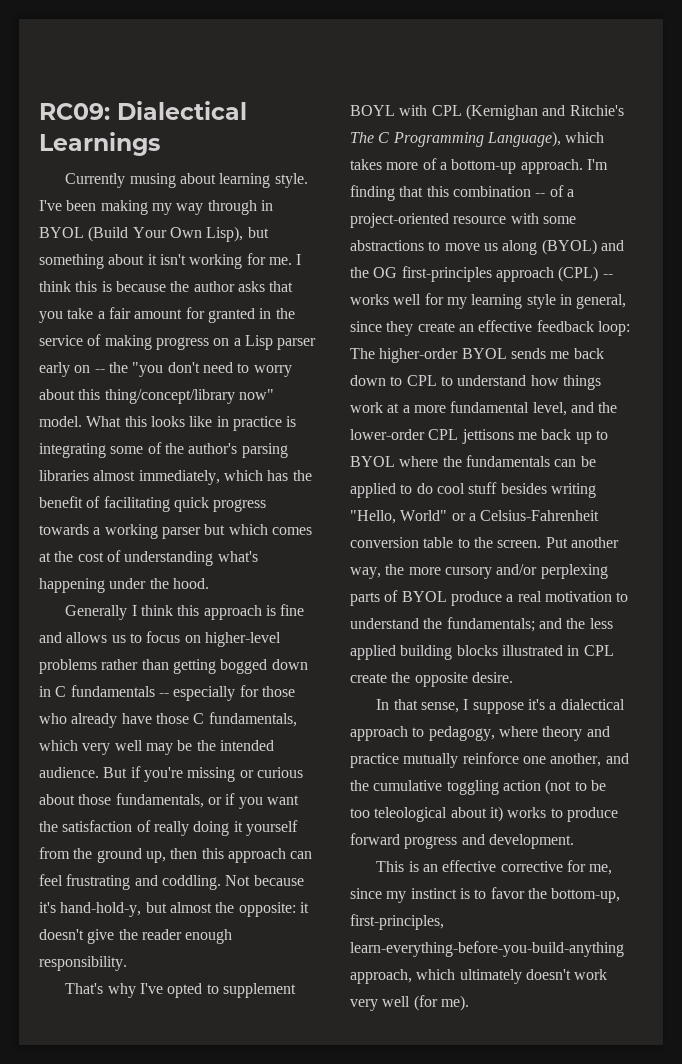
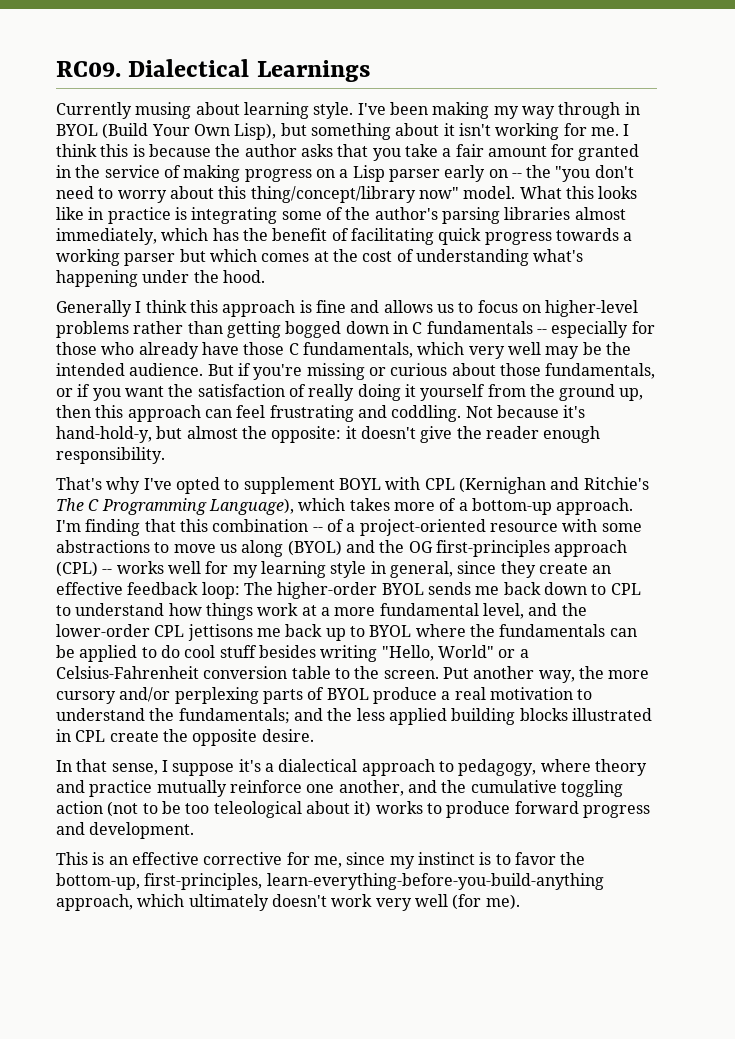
- RC09: Dialectical Learnings
+ RC09. Dialectical Learnings

